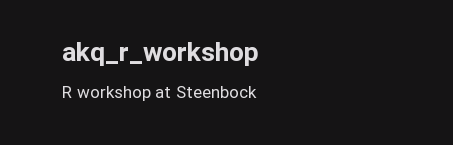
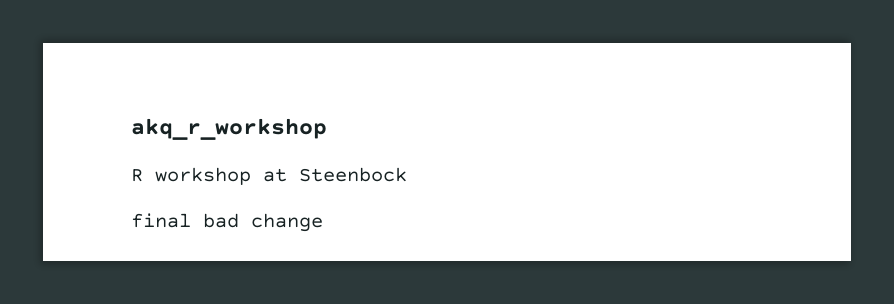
+ final bad change

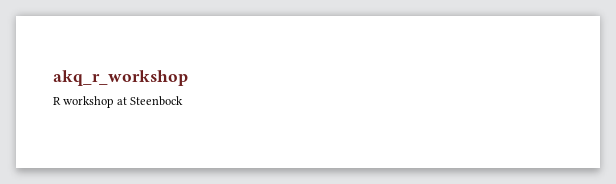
- final bad change

